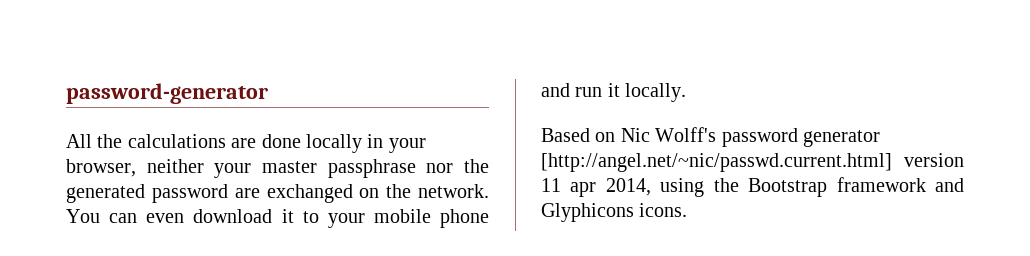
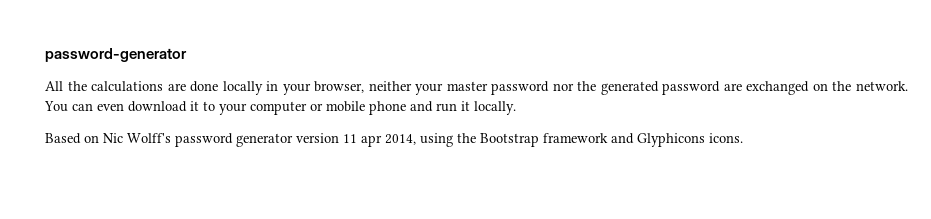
- All the calculations are done locally in your browser, neither your master passphrase nor the generated password are exchanged on the network.
+ All the calculations are done locally in your browser, neither your master password nor the generated password are exchanged on the network.
- You can even download it to your mobile phone and run it locally.
+ You can even download it to your computer or mobile phone and run it locally.
- Based on Nic Wolff's password generator [http://angel.net/~nic/passwd.current.html] version 11 apr 2014, using the Bootstrap framework and Glyphicons icons.
+ Based on Nic Wolff's password generator version 11 apr 2014, using the Bootstrap framework and Glyphicons icons.

